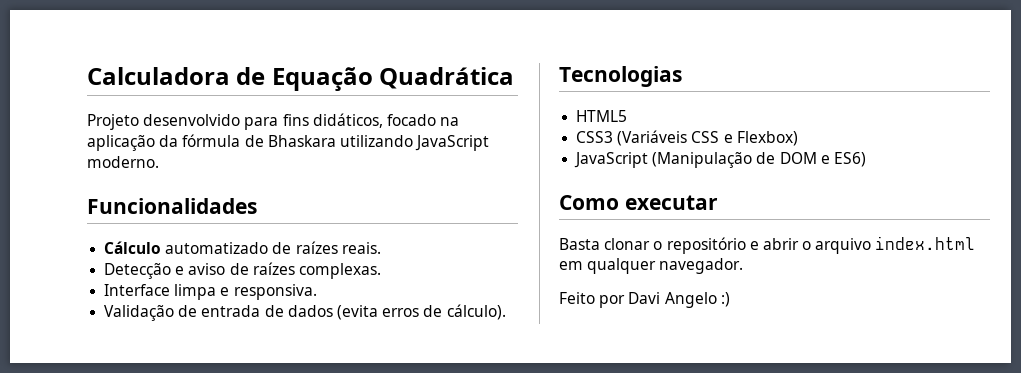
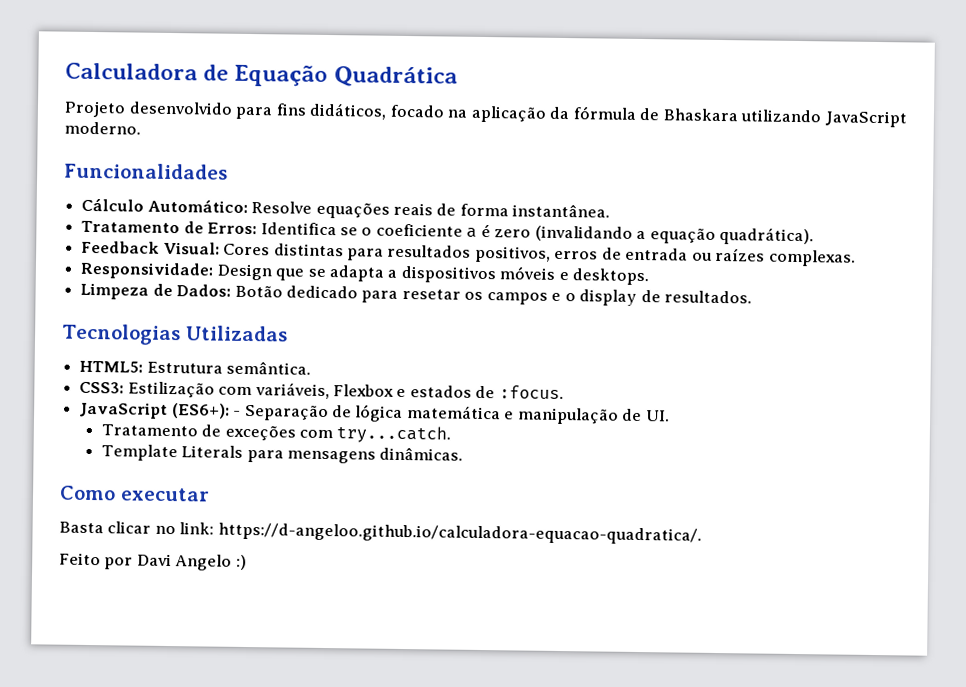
- Cálculo automatizado de raízes reais.
- Detecção e aviso de raízes complexas.
- Interface limpa e responsiva.
- Validação de entrada de dados (evita erros de cálculo).
- Tecnologias
- HTML5
- CSS3 (Variáveis CSS e Flexbox)
- JavaScript (Manipulação de DOM e ES6)
+ Cálculo Automático: Resolve equações reais de forma instantânea.
+ Tratamento de Erros: Identifica se o coeficiente a é zero (invalidando a equação quadrática).
+ Feedback Visual: Cores distintas para resultados positivos, erros de entrada ou raízes complexas.
+ Responsividade: Design que se adapta a dispositivos móveis e desktops.
+ Limpeza de Dados: Botão dedicado para resetar os campos e o display de resultados.
+ Tecnologias Utilizadas
+ HTML5: Estrutura semântica.
+ CSS3: Estilização com variáveis, Flexbox e estados de :focus.
+ JavaScript (ES6+): - Separação de lógica matemática e manipulação de UI.
+ Tratamento de exceções com try...catch.
+ Template Literals para mensagens dinâmicas.
  Como executar
- Basta clonar o repositório e abrir o arquivo index.html em qualquer navegador.
+ Basta clicar no link: https://d-angeloo.github.io/calculadora-equacao-quadratica/.

